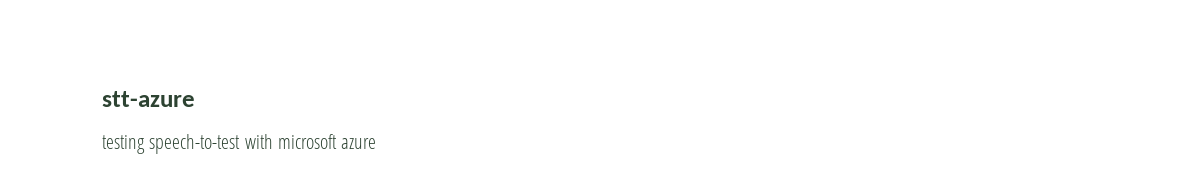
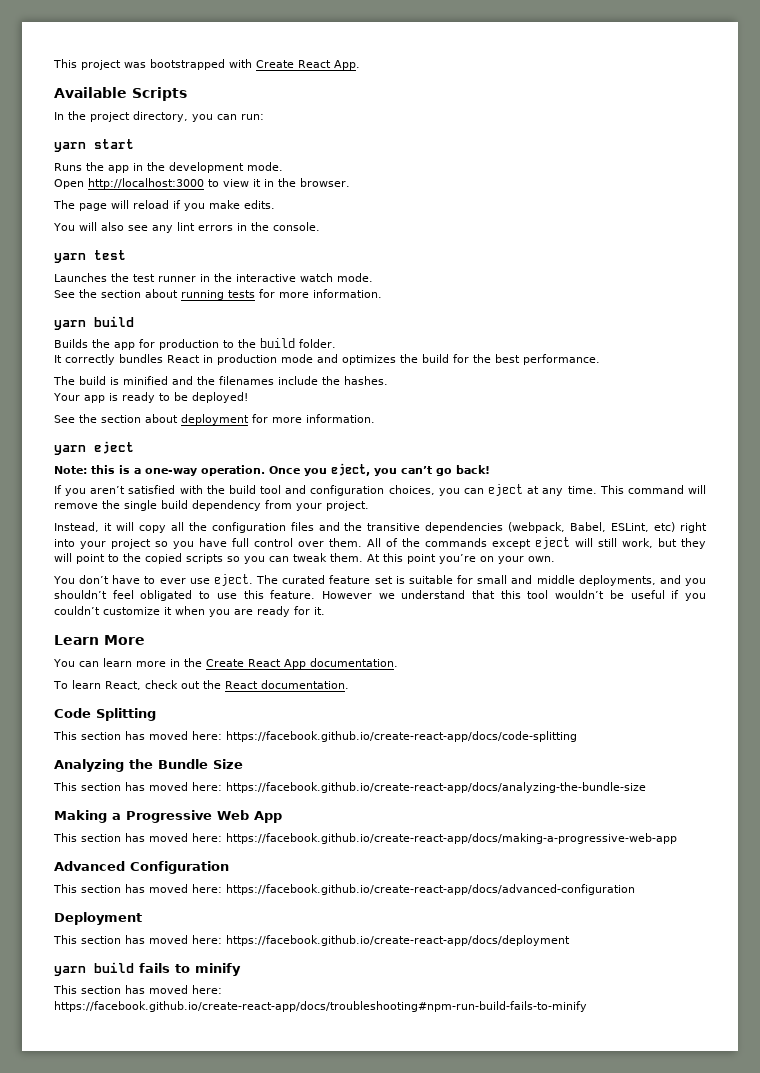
- stt-azure
- testing speech-to-test with microsoft azure
+ This project was bootstrapped with Create React App.
+ Available Scripts
+ In the project directory, you can run:
+ yarn start
+ Runs the app in the development mode.
+ Open http://localhost:3000 to view it in the browser.
+ The page will reload if you make edits.
+ You will also see any lint errors in the console.
+ yarn test
+ Launches the test runner in the interactive watch mode.
+ See the section about running tests for more information.
+ yarn build
+ Builds the app for production to the build folder.
+ It correctly bundles React in production mode and optimizes the build for the best performance.
+ The build is minified and the filenames include the hashes.
+ Your app is ready to be deployed!
+ See the section about deployment for more information.
+ yarn eject
+ Note: this is a one-way operation. Once you eject, you can’t go back!
+ If you aren’t satisfied with the build tool and configuration choices, you can eject at any time. This command will remove the single build dependency from your project.
+ Instead, it will copy all the configuration files and the transitive dependencies (webpack, Babel, ESLint, etc) right into your project so you have full control over them. All of the commands except eject will still work, but they will point to the copied scripts so you can tweak them. At this point you’re on your own.
+ You don’t have to ever use eject. The curated feature set is suitable for small and middle deployments, and you shouldn’t feel obligated to use this feature. However we understand that this tool wouldn’t be useful if you couldn’t customize it when you are ready for it.
+ Learn More
+ You can learn more in the Create React App documentation.
+ To learn React, check out the React documentation.
+ Code Splitting
+ This section has moved here: https://facebook.github.io/create-react-app/docs/code-splitting
+ Analyzing the Bundle Size
+ This section has moved here: https://facebook.github.io/create-react-app/docs/analyzing-the-bundle-size
+ Making a Progressive Web App
+ This section has moved here: https://facebook.github.io/create-react-app/docs/making-a-progressive-web-app
+ Advanced Configuration
+ This section has moved here: https://facebook.github.io/create-react-app/docs/advanced-configuration
+ Deployment
+ This section has moved here: https://facebook.github.io/create-react-app/docs/deployment
+ yarn build fails to minify
+ This section has moved here: https://facebook.github.io/create-react-app/docs/troubleshooting#npm-run-build-fails-to-minify

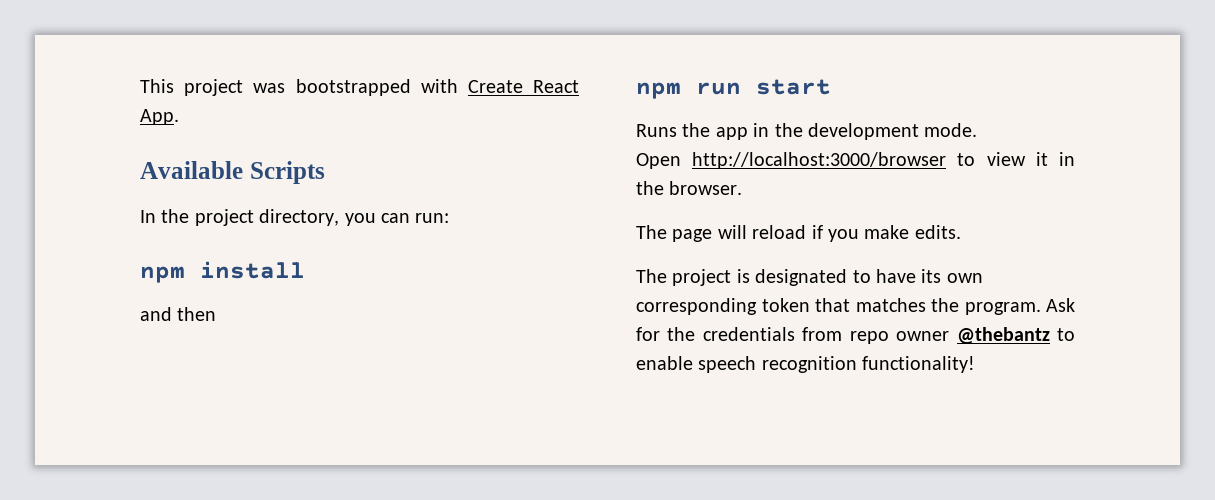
- yarn start
+ npm install
+ and then
+ npm run start
- Open http://localhost:3000 to view it in the browser.
+ Open http://localhost:3000/browser to view it in the browser.
- You will also see any lint errors in the console.
- yarn test
- Launches the test runner in the interactive watch mode.
- See the section about running tests for more information.
- yarn build
- Builds the app for production to the build folder.
- It correctly bundles React in production mode and optimizes the build for the best performance.
- The build is minified and the filenames include the hashes.
- Your app is ready to be deployed!
- See the section about deployment for more information.
- yarn eject
- Note: this is a one-way operation. Once you eject, you can’t go back!
- If you aren’t satisfied with the build tool and configuration choices, you can eject at any time. This command will remove the single build dependency from your project.
- Instead, it will copy all the configuration files and the transitive dependencies (webpack, Babel, ESLint, etc) right into your project so you have full control over them. All of the commands except eject will still work, but they will point to the copied scripts so you can tweak them. At this point you’re on your own.
- You don’t have to ever use eject. The curated feature set is suitable for small and middle deployments, and you shouldn’t feel obligated to use this feature. However we understand that this tool wouldn’t be useful if you couldn’t customize it when you are ready for it.
- Learn More
- You can learn more in the Create React App documentation.
- To learn React, check out the React documentation.
- Code Splitting
- This section has moved here: https://facebook.github.io/create-react-app/docs/code-splitting
- Analyzing the Bundle Size
- This section has moved here: https://facebook.github.io/create-react-app/docs/analyzing-the-bundle-size
- Making a Progressive Web App
- This section has moved here: https://facebook.github.io/create-react-app/docs/making-a-progressive-web-app
- Advanced Configuration
- This section has moved here: https://facebook.github.io/create-react-app/docs/advanced-configuration
- Deployment
- This section has moved here: https://facebook.github.io/create-react-app/docs/deployment
- yarn build fails to minify
- This section has moved here: https://facebook.github.io/create-react-app/docs/troubleshooting#npm-run-build-fails-to-minify
+ The project is designated to have its own corresponding token that matches the program. Ask for the credentials from repo owner @thebantz to enable speech recognition functionality!

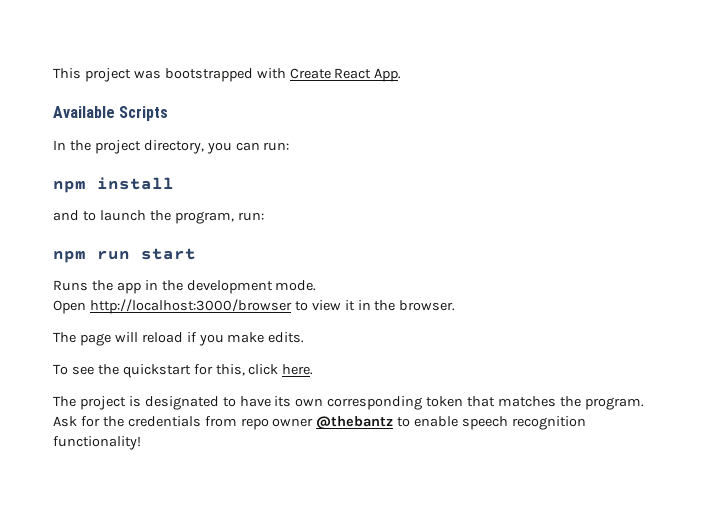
- and then
+ and to launch the program, run:
+ To see the quickstart for this, click here.

